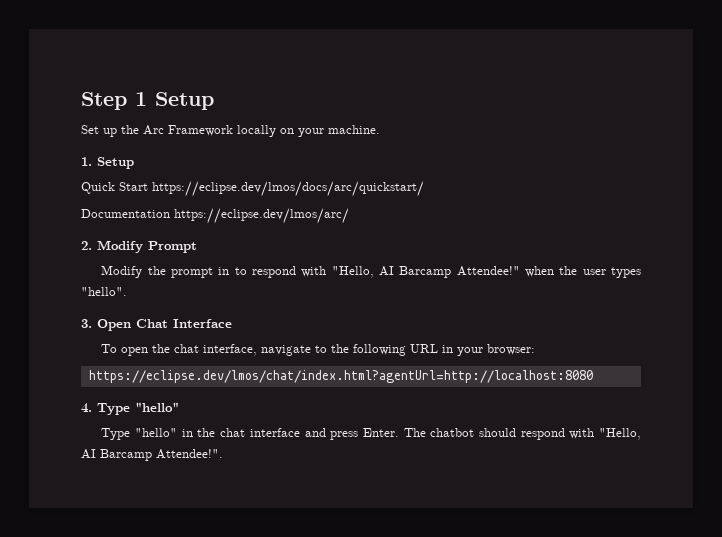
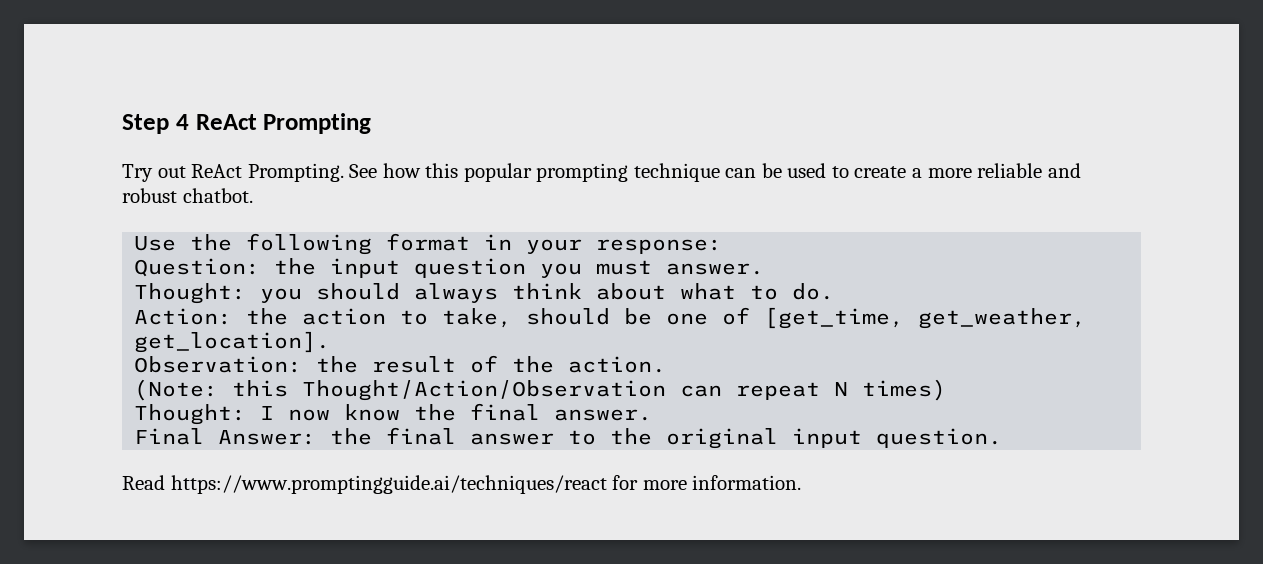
- Step 1 Setup
- Set up the Arc Framework locally on your machine.
- 1. Setup
- Quick Start https://eclipse.dev/lmos/docs/arc/quickstart/
- Documentation https://eclipse.dev/lmos/arc/
- 2. Modify Prompt
- Modify the prompt in to respond with "Hello, AI Barcamp Attendee!" when the user types "hello".
- 3. Open Chat Interface
- To open the chat interface, navigate to the following URL in your browser:
- https://eclipse.dev/lmos/chat/index.html?agentUrl=http://localhost:8080
- 4. Type "hello"
- Type "hello" in the chat interface and press Enter. The chatbot should respond with "Hello, AI Barcamp Attendee!".
+ Step 4 ReAct Prompting
+ Try out ReAct Prompting. See how this popular prompting technique can be used to create a more reliable and robust chatbot.
+ Use the following format in your response:
+ Question: the input question you must answer.
+ Thought: you should always think about what to do.
+ Action: the action to take, should be one of [get_time, get_weather, get_location].
+ Observation: the result of the action.
+ (Note: this Thought/Action/Observation can repeat N times)
+ Thought: I now know the final answer.
+ Final Answer: the final answer to the original input question.
+ Read https://www.promptingguide.ai/techniques/react for more information.

